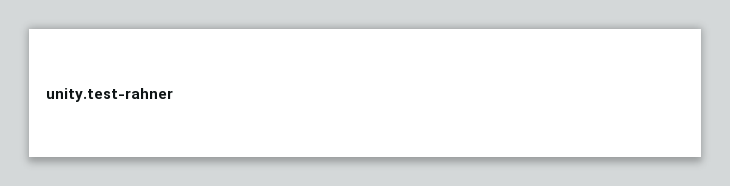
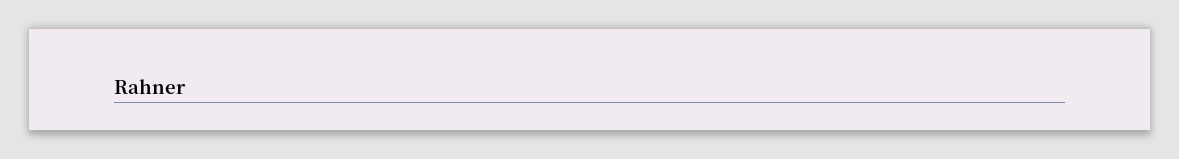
- unity.test-rahner
+ Rahner

